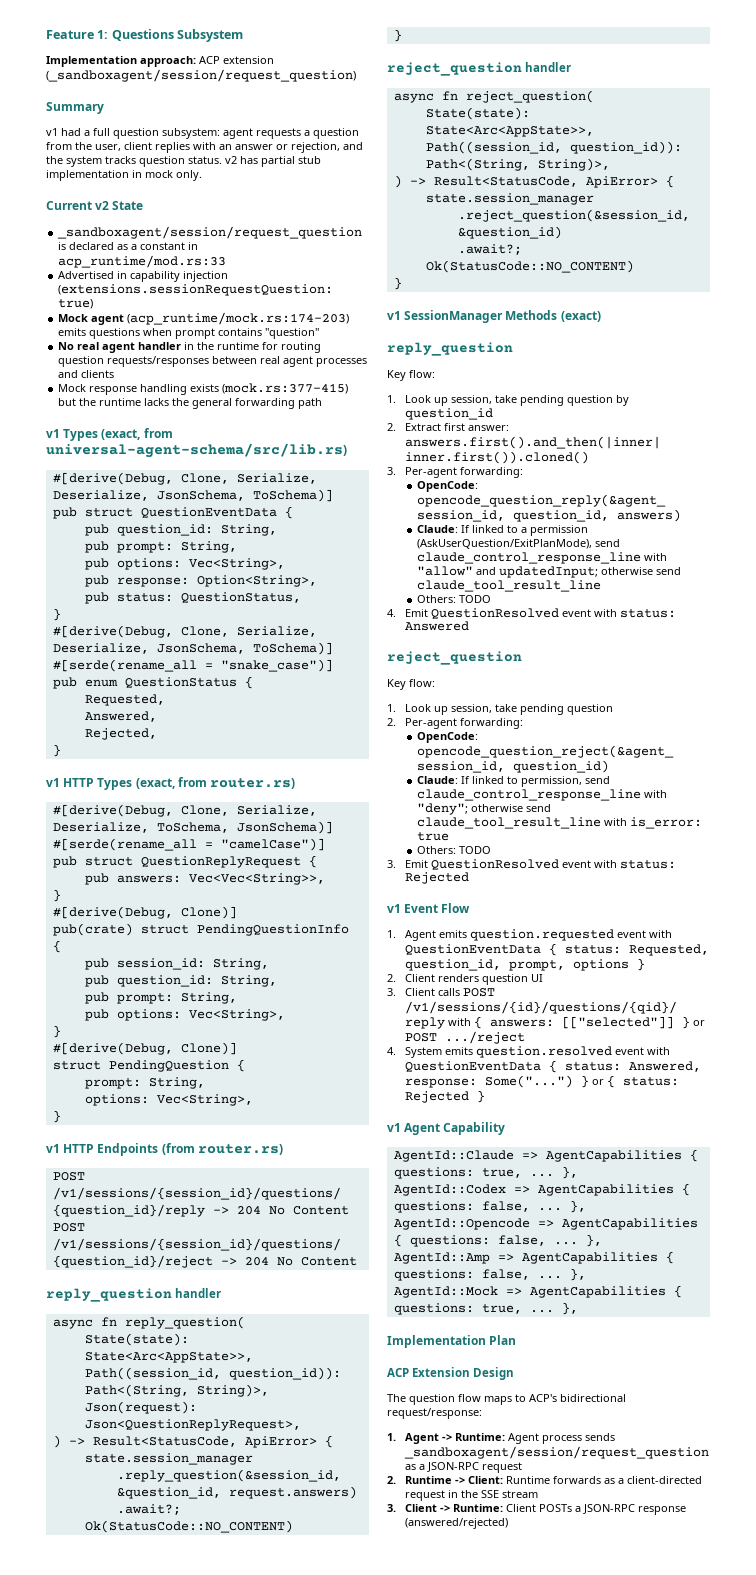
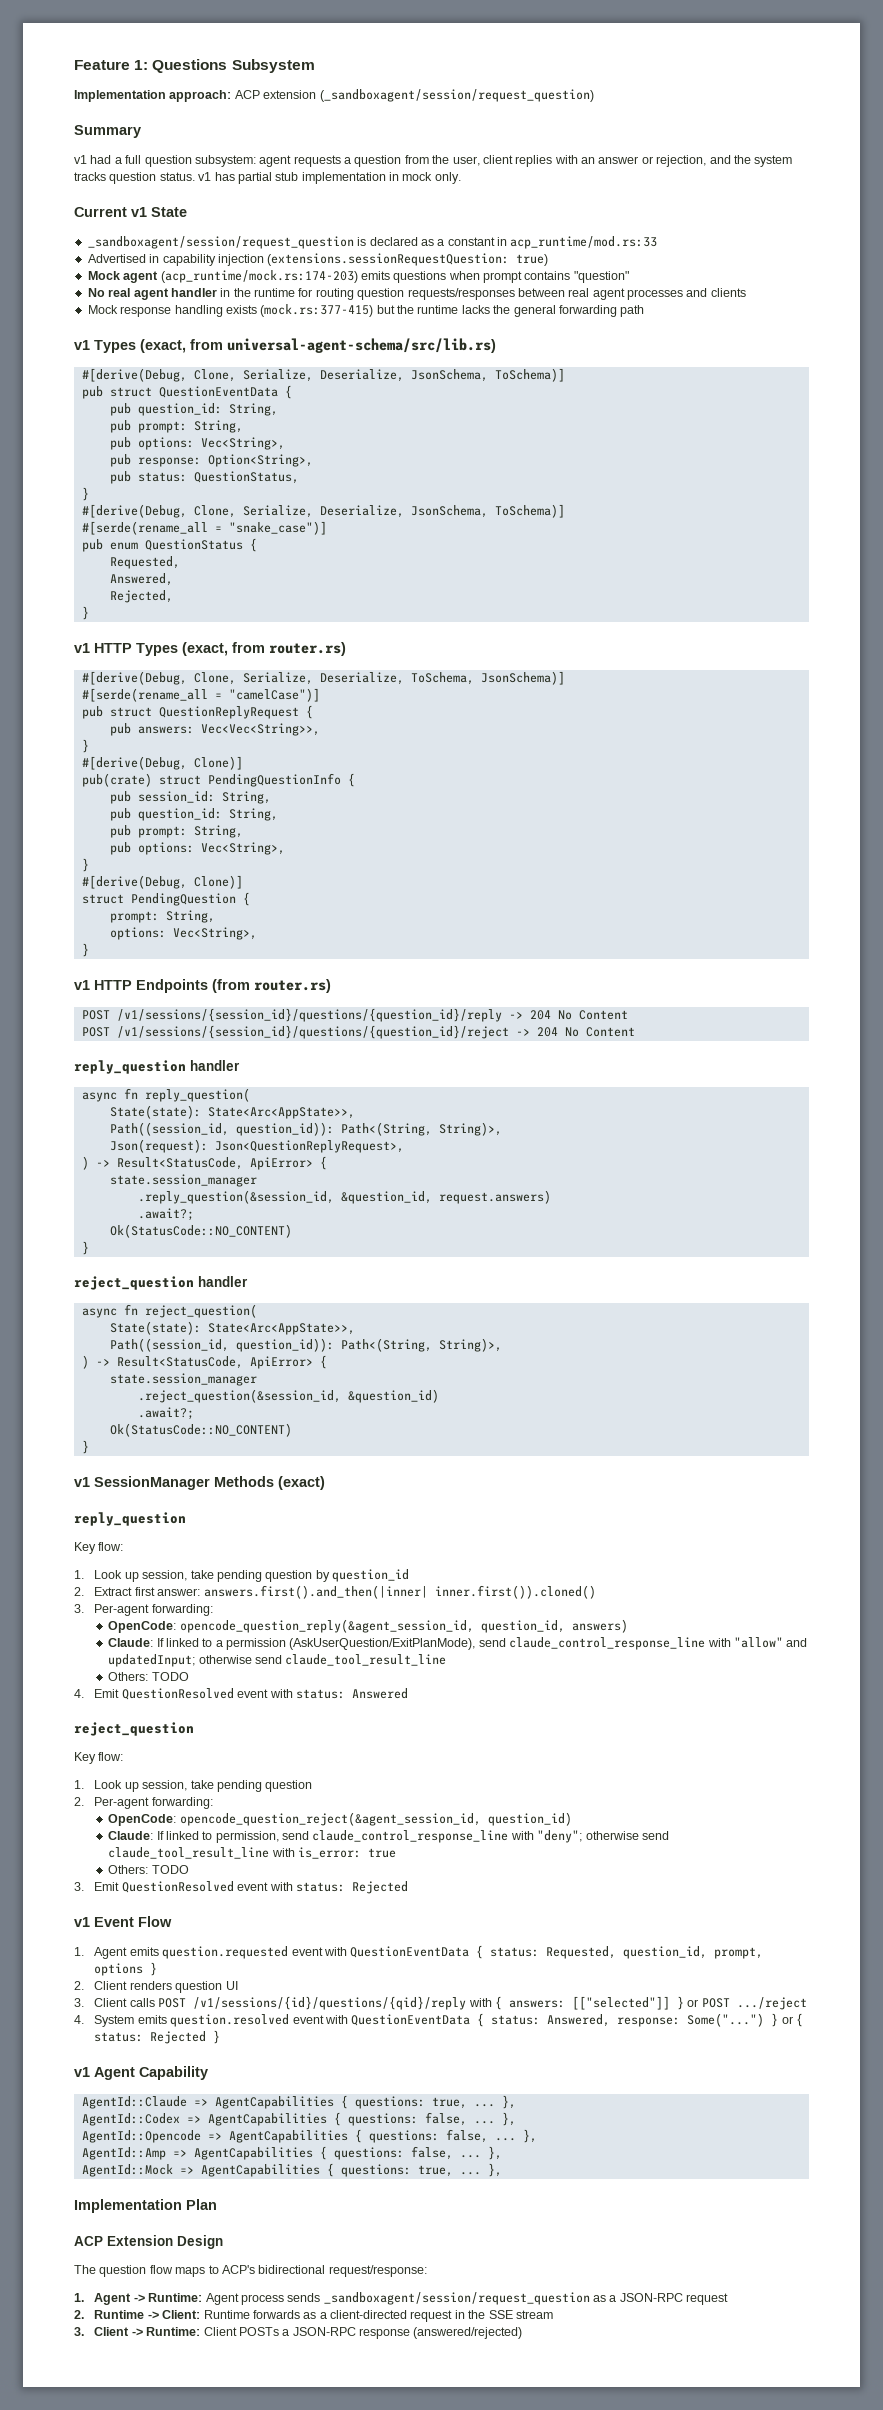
- v1 had a full question subsystem: agent requests a question from the user, client replies with an answer or rejection, and the system tracks question status. v2 has partial stub implementation in mock only.
+ v1 had a full question subsystem: agent requests a question from the user, client replies with an answer or rejection, and the system tracks question status. v1 has partial stub implementation in mock only.
- Current v2 State
+ Current v1 State

